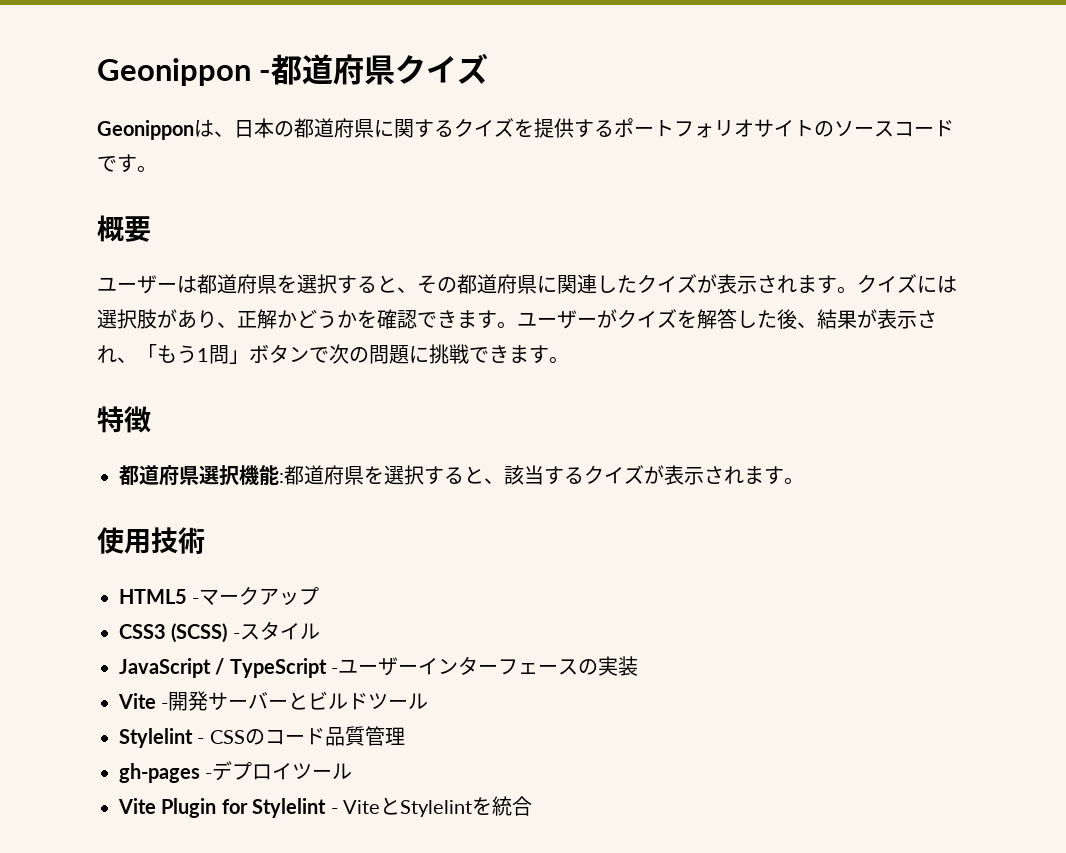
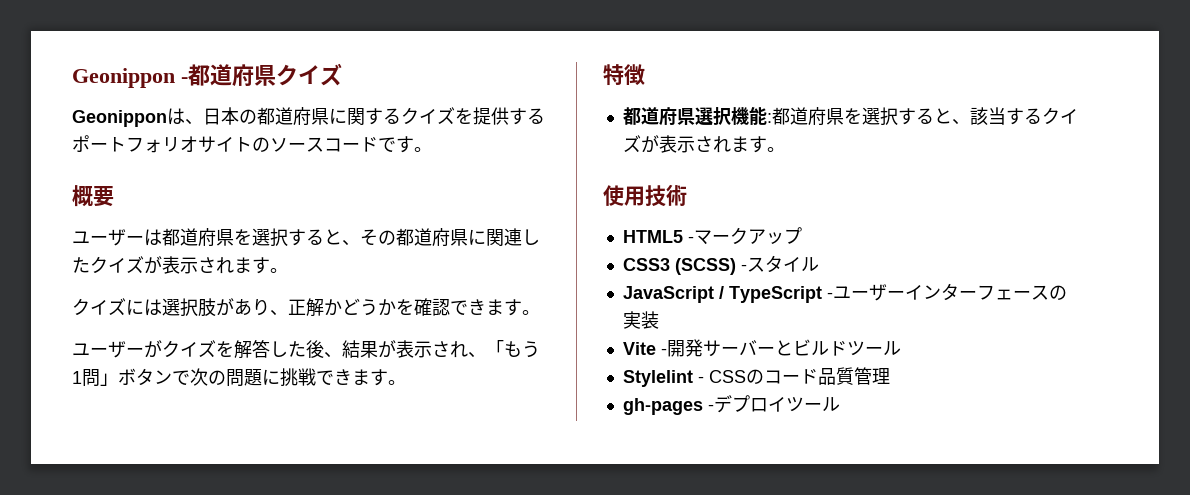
- ユーザーは都道府県を選択すると、その都道府県に関連したクイズが表示されます。クイズには選択肢があり、正解かどうかを確認できます。ユーザーがクイズを解答した後、結果が表示され、「もう1問」ボタンで次の問題に挑戦できます。
+ ユーザーは都道府県を選択すると、その都道府県に関連したクイズが表示されます。
+ クイズには選択肢があり、正解かどうかを確認できます。
+ ユーザーがクイズを解答した後、結果が表示され、「もう1問」ボタンで次の問題に挑戦できます。
- Vite Plugin for Stylelint - ViteとStylelintを統合

